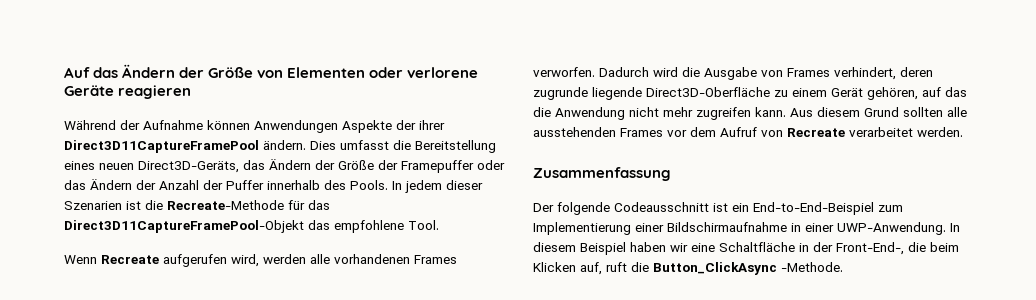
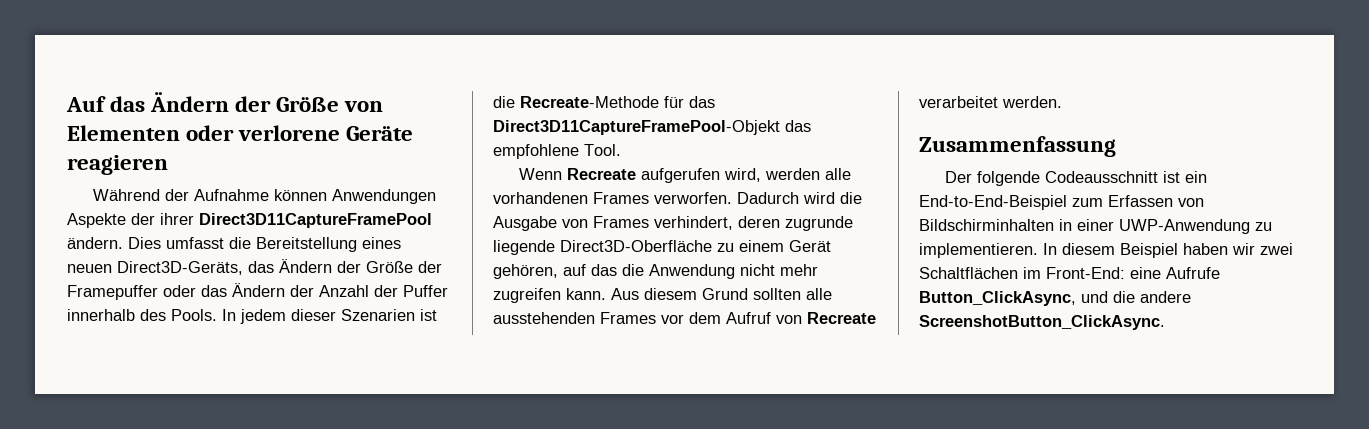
- Der folgende Codeausschnitt ist ein End-to-End-Beispiel zum Implementierung einer Bildschirmaufnahme in einer UWP-Anwendung.
+ Der folgende Codeausschnitt ist ein End-to-End-Beispiel zum Erfassen von Bildschirminhalten in einer UWP-Anwendung zu implementieren.
- In diesem Beispiel haben wir eine Schaltfläche in der Front-End-, die beim Klicken auf, ruft die Button_ClickAsync -Methode.
+ In diesem Beispiel haben wir zwei Schaltflächen im Front-End: eine Aufrufe Button_ClickAsync, und die andere ScreenshotButton_ClickAsync.

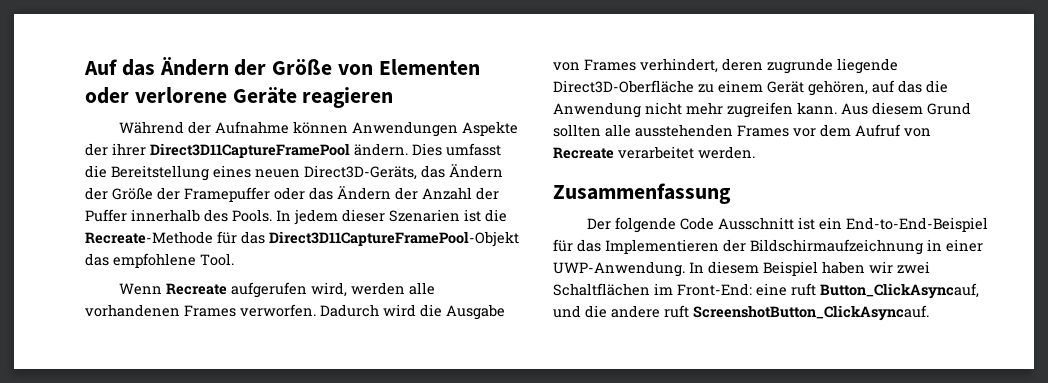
- Der folgende Codeausschnitt ist ein End-to-End-Beispiel zum Erfassen von Bildschirminhalten in einer UWP-Anwendung zu implementieren.
+ Der folgende Code Ausschnitt ist ein End-to-End-Beispiel für das Implementieren der Bildschirmaufzeichnung in einer UWP-Anwendung.
- In diesem Beispiel haben wir zwei Schaltflächen im Front-End: eine Aufrufe Button_ClickAsync, und die andere ScreenshotButton_ClickAsync.
+ In diesem Beispiel haben wir zwei Schaltflächen im Front-End: eine ruft Button_ClickAsyncauf, und die andere ruft ScreenshotButton_ClickAsyncauf.

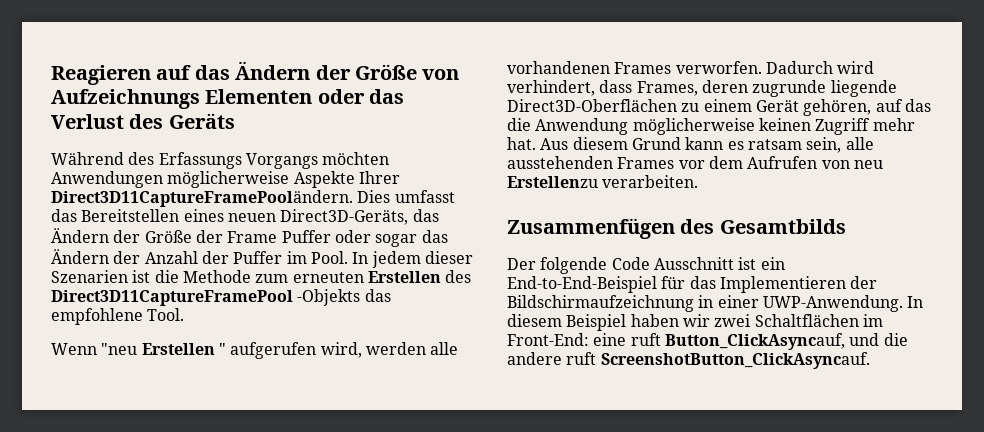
- Auf das Ändern der Größe von Elementen oder verlorene Geräte reagieren
- Während der Aufnahme können Anwendungen Aspekte der ihrer Direct3D11CaptureFramePool ändern. Dies umfasst die Bereitstellung eines neuen Direct3D-Geräts, das Ändern der Größe der Framepuffer oder das Ändern der Anzahl der Puffer innerhalb des Pools.
+ Reagieren auf das Ändern der Größe von Aufzeichnungs Elementen oder das Verlust des Geräts
+ Während des Erfassungs Vorgangs möchten Anwendungen möglicherweise Aspekte Ihrer Direct3D11CaptureFramePooländern. Dies umfasst das Bereitstellen eines neuen Direct3D-Geräts, das Ändern der Größe der Frame Puffer oder sogar das Ändern der Anzahl der Puffer im Pool.
- In jedem dieser Szenarien ist die Recreate-Methode für das Direct3D11CaptureFramePool-Objekt das empfohlene Tool.
+ In jedem dieser Szenarien ist die Methode zum erneuten Erstellen des Direct3D11CaptureFramePool -Objekts das empfohlene Tool.
- Wenn Recreate aufgerufen wird, werden alle vorhandenen Frames verworfen.
+ Wenn "neu Erstellen " aufgerufen wird, werden alle vorhandenen Frames verworfen.
- Dadurch wird die Ausgabe von Frames verhindert, deren zugrunde liegende Direct3D-Oberfläche zu einem Gerät gehören, auf das die Anwendung nicht mehr zugreifen kann. Aus diesem Grund sollten alle ausstehenden Frames vor dem Aufruf von Recreate verarbeitet werden.
- Zusammenfassung
+ Dadurch wird verhindert, dass Frames, deren zugrunde liegende Direct3D-Oberflächen zu einem Gerät gehören, auf das die Anwendung möglicherweise keinen Zugriff mehr hat. Aus diesem Grund kann es ratsam sein, alle ausstehenden Frames vor dem Aufrufen von neu Erstellenzu verarbeiten.
+ Zusammenfügen des Gesamtbilds

